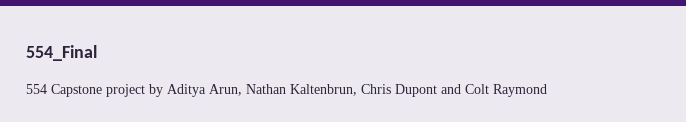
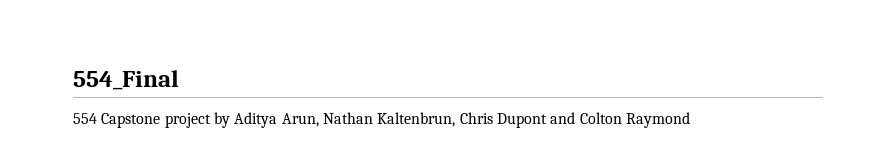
- 554 Capstone project by Aditya Arun, Nathan Kaltenbrun, Chris Dupont and Colt Raymond
+ 554 Capstone project by Aditya Arun, Nathan Kaltenbrun, Chris Dupont and Colton Raymond

